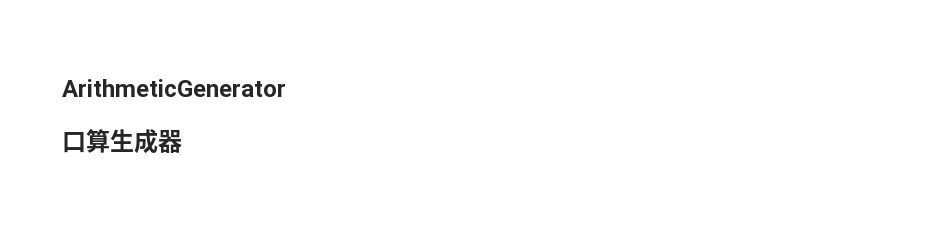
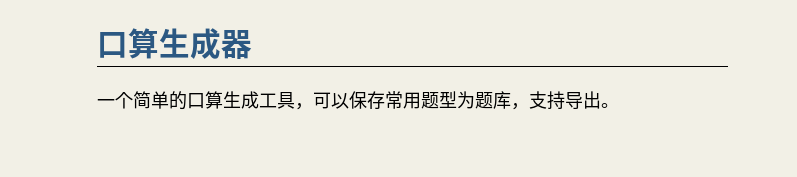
- ArithmeticGenerator
+ 一个简单的口算生成工具，可以保存常用题型为题库，支持导出。

